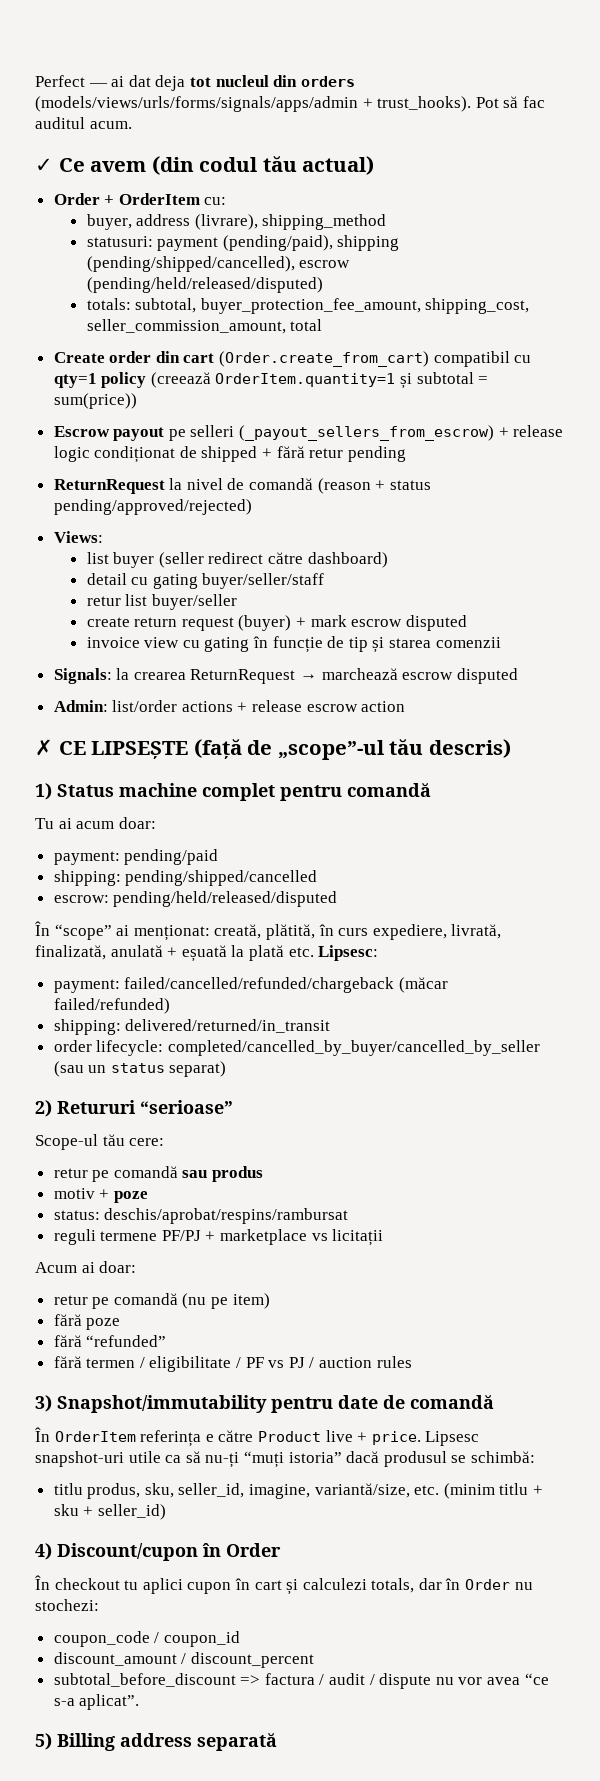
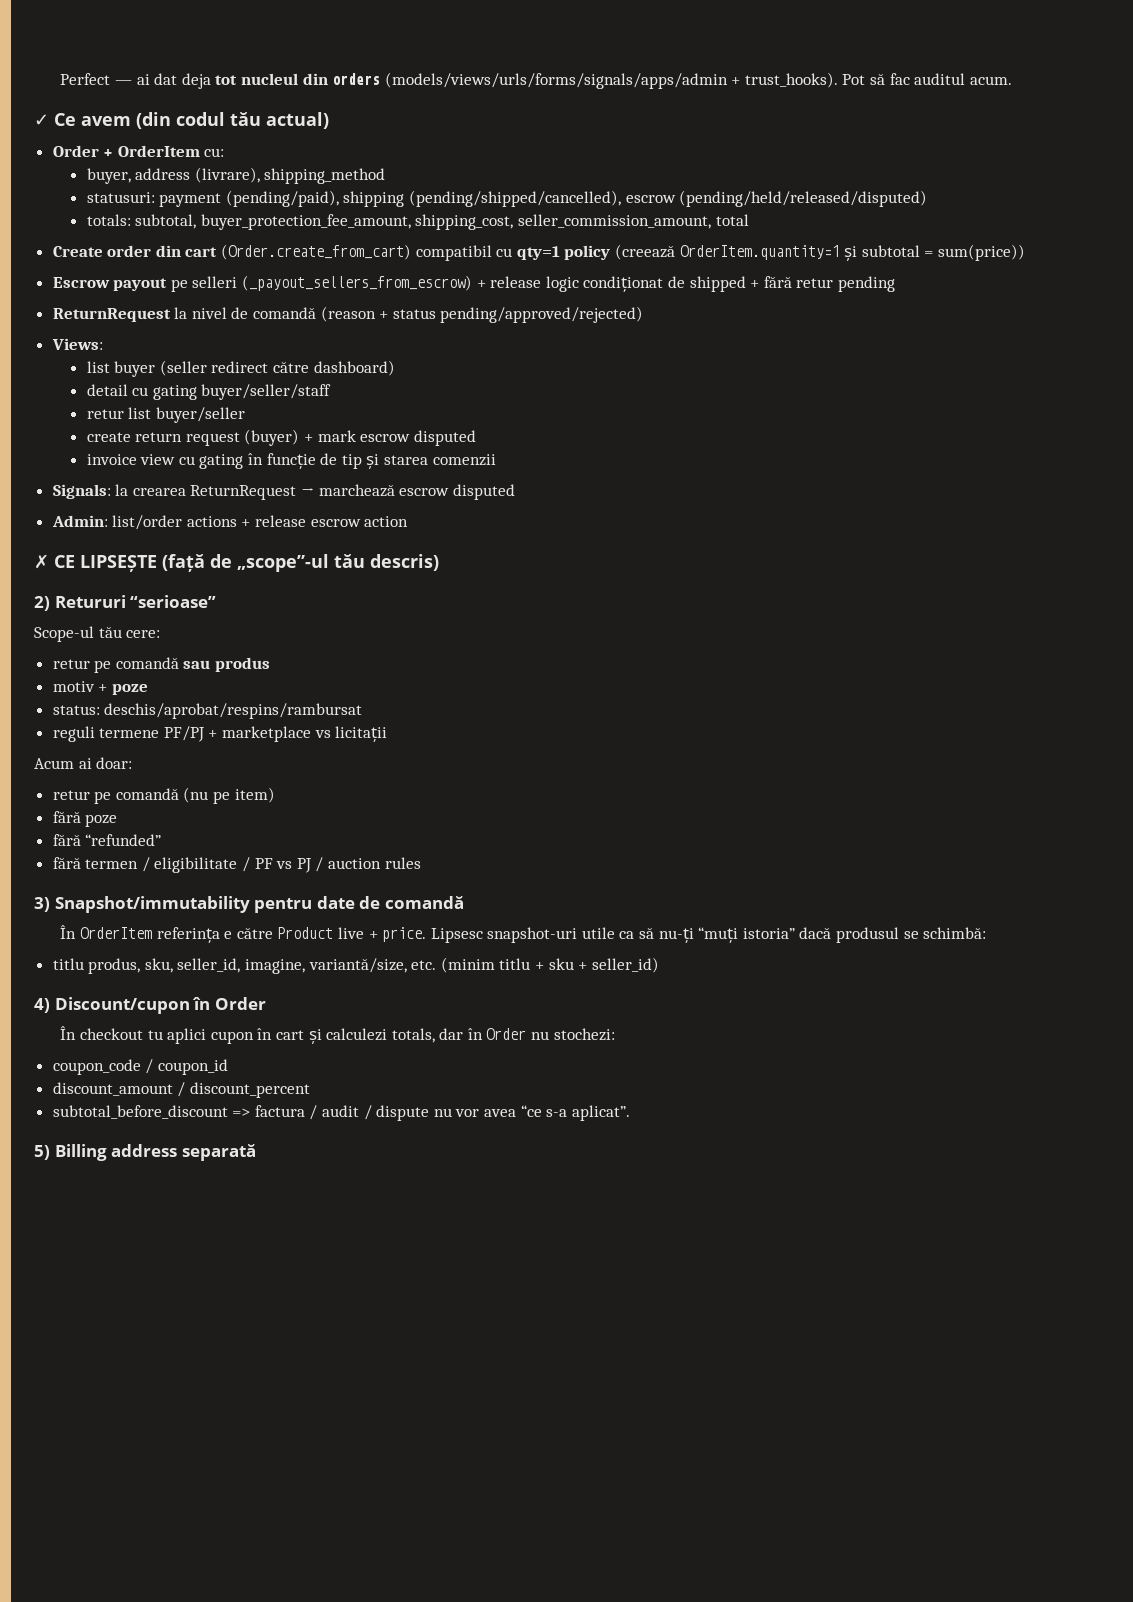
- 1) Status machine complet pentru comandă
- Tu ai acum doar:
- payment: pending/paid
- shipping: pending/shipped/cancelled
- escrow: pending/held/released/disputed
- În “scope” ai menționat: creată, plătită, în curs expediere, livrată, finalizată, anulată + eșuată la plată etc. Lipsesc:
- payment: failed/cancelled/refunded/chargeback (măcar failed/refunded)
- shipping: delivered/returned/in_transit
- order lifecycle: completed/cancelled_by_buyer/cancelled_by_seller (sau un status separat)

